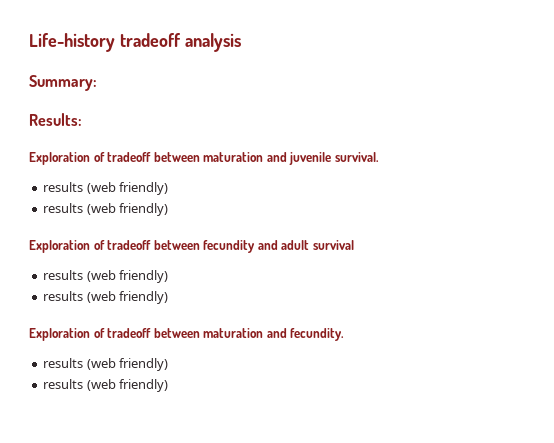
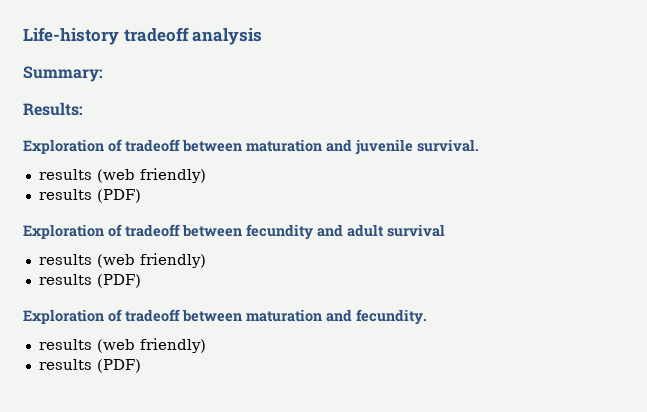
  Exploration of tradeoff between maturation and juvenile survival.
  results (web friendly)
- results (web friendly)
+ results (PDF)
  Exploration of tradeoff between fecundity and adult survival
  results (web friendly)
- results (web friendly)
+ results (PDF)
  Exploration of tradeoff between maturation and fecundity.
  results (web friendly)
- results (web friendly)
+ results (PDF)

